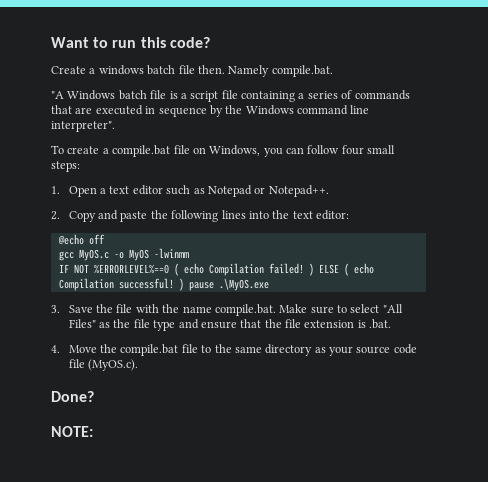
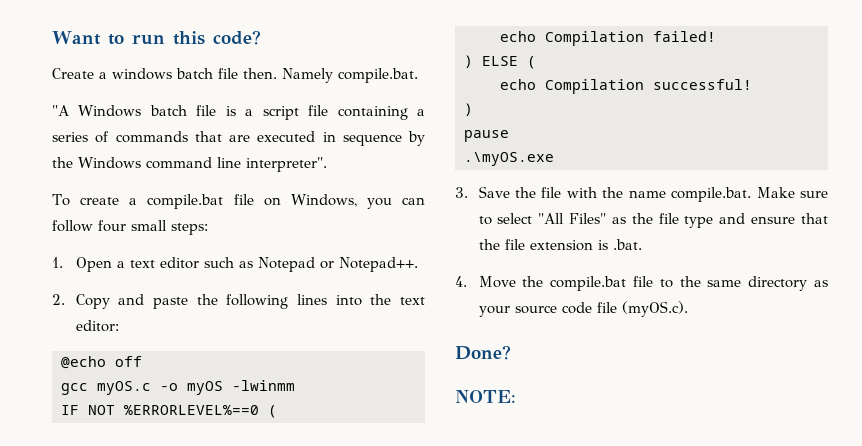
- gcc MyOS.c -o MyOS -lwinmm
+ gcc myOS.c -o myOS -lwinmm
- IF NOT %ERRORLEVEL%==0 ( echo Compilation failed! ) ELSE ( echo Compilation successful! ) pause .\MyOS.exe
+ IF NOT %ERRORLEVEL%==0 (
+ echo Compilation failed!
+ ) ELSE (
+ echo Compilation successful!
+ )
+ pause
+ .\myOS.exe
- 4. Move the compile.bat file to the same directory as your source code file (MyOS.c).
+ 4. Move the compile.bat file to the same directory as your source code file (myOS.c).

